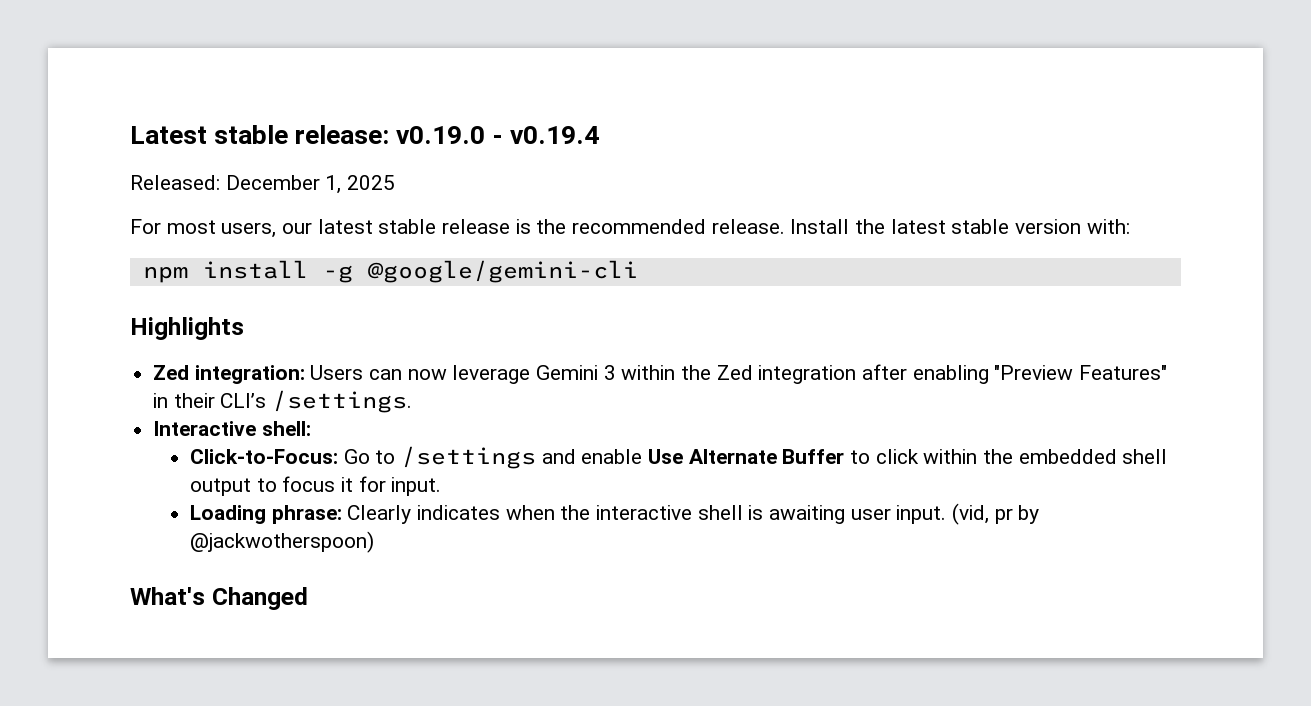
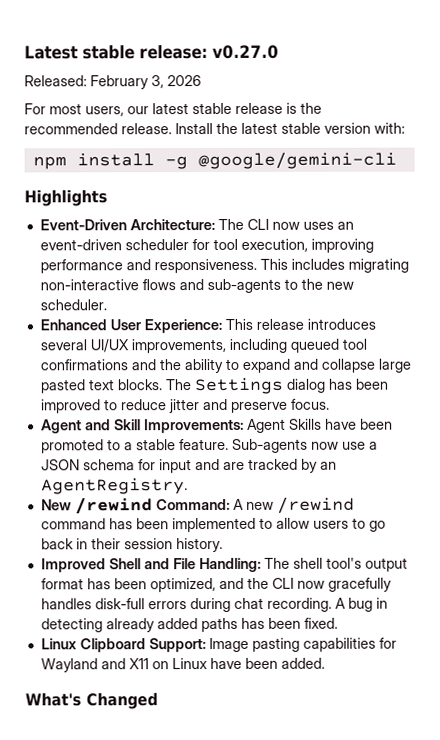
- Latest stable release: v0.19.0 - v0.19.4
- Released: December 1, 2025
+ Latest stable release: v0.27.0
+ Released: February 3, 2026
- Zed integration: Users can now leverage Gemini 3 within the Zed integration after enabling "Preview Features" in their CLI’s /settings.
- Interactive shell:
- Click-to-Focus: Go to /settings and enable Use Alternate Buffer to click within the embedded shell output to focus it for input.
- Loading phrase: Clearly indicates when the interactive shell is awaiting user input. (vid, pr by @jackwotherspoon)
+ Event-Driven Architecture: The CLI now uses an event-driven scheduler for tool execution, improving performance and responsiveness. This includes migrating non-interactive flows and sub-agents to the new scheduler.
+ Enhanced User Experience: This release introduces several UI/UX improvements, including queued tool confirmations and the ability to expand and collapse large pasted text blocks. The Settings dialog has been improved to reduce jitter and preserve focus.
+ Agent and Skill Improvements: Agent Skills have been promoted to a stable feature. Sub-agents now use a JSON schema for input and are tracked by an AgentRegistry.
+ New /rewind Command: A new /rewind command has been implemented to allow users to go back in their session history.
+ Improved Shell and File Handling: The shell tool's output format has been optimized, and the CLI now gracefully handles disk-full errors during chat recording. A bug in detecting already added paths has been fixed.
+ Linux Clipboard Support: Image pasting capabilities for Wayland and X11 on Linux have been added.

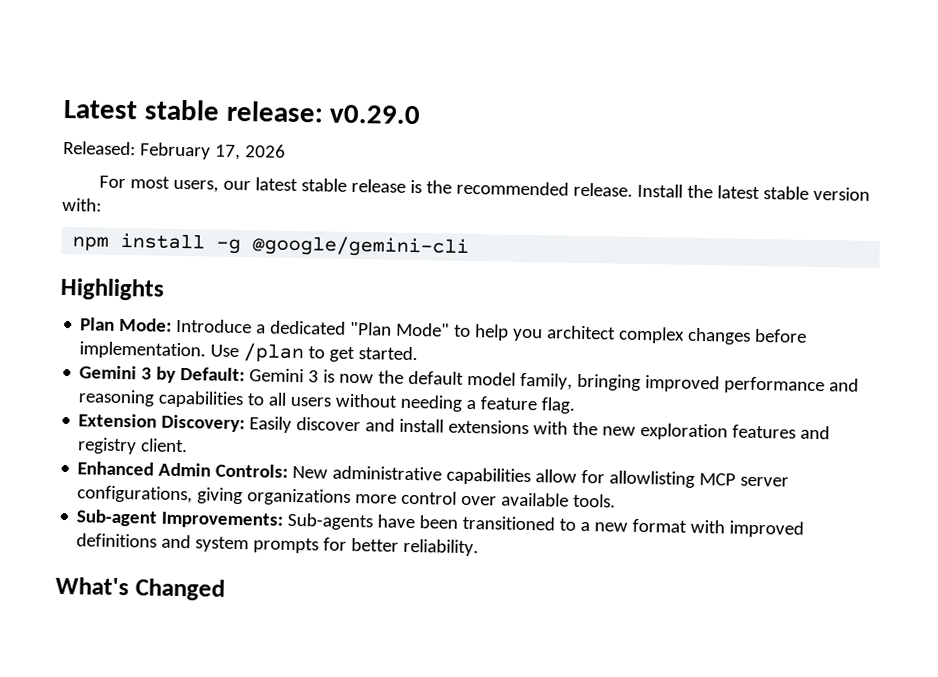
- Latest stable release: v0.27.0
+ Latest stable release: v0.29.0
- Released: February 3, 2026
+ Released: February 17, 2026
- Event-Driven Architecture: The CLI now uses an event-driven scheduler for tool execution, improving performance and responsiveness. This includes migrating non-interactive flows and sub-agents to the new scheduler.
- Enhanced User Experience: This release introduces several UI/UX improvements, including queued tool confirmations and the ability to expand and collapse large pasted text blocks. The Settings dialog has been improved to reduce jitter and preserve focus.
- Agent and Skill Improvements: Agent Skills have been promoted to a stable feature. Sub-agents now use a JSON schema for input and are tracked by an AgentRegistry.
- New /rewind Command: A new /rewind command has been implemented to allow users to go back in their session history.
- Improved Shell and File Handling: The shell tool's output format has been optimized, and the CLI now gracefully handles disk-full errors during chat recording. A bug in detecting already added paths has been fixed.
- Linux Clipboard Support: Image pasting capabilities for Wayland and X11 on Linux have been added.
+ Plan Mode: Introduce a dedicated "Plan Mode" to help you architect complex changes before implementation. Use /plan to get started.
+ Gemini 3 by Default: Gemini 3 is now the default model family, bringing improved performance and reasoning capabilities to all users without needing a feature flag.
+ Extension Discovery: Easily discover and install extensions with the new exploration features and registry client.
+ Enhanced Admin Controls: New administrative capabilities allow for allowlisting MCP server configurations, giving organizations more control over available tools.
+ Sub-agent Improvements: Sub-agents have been transitioned to a new format with improved definitions and system prompts for better reliability.

